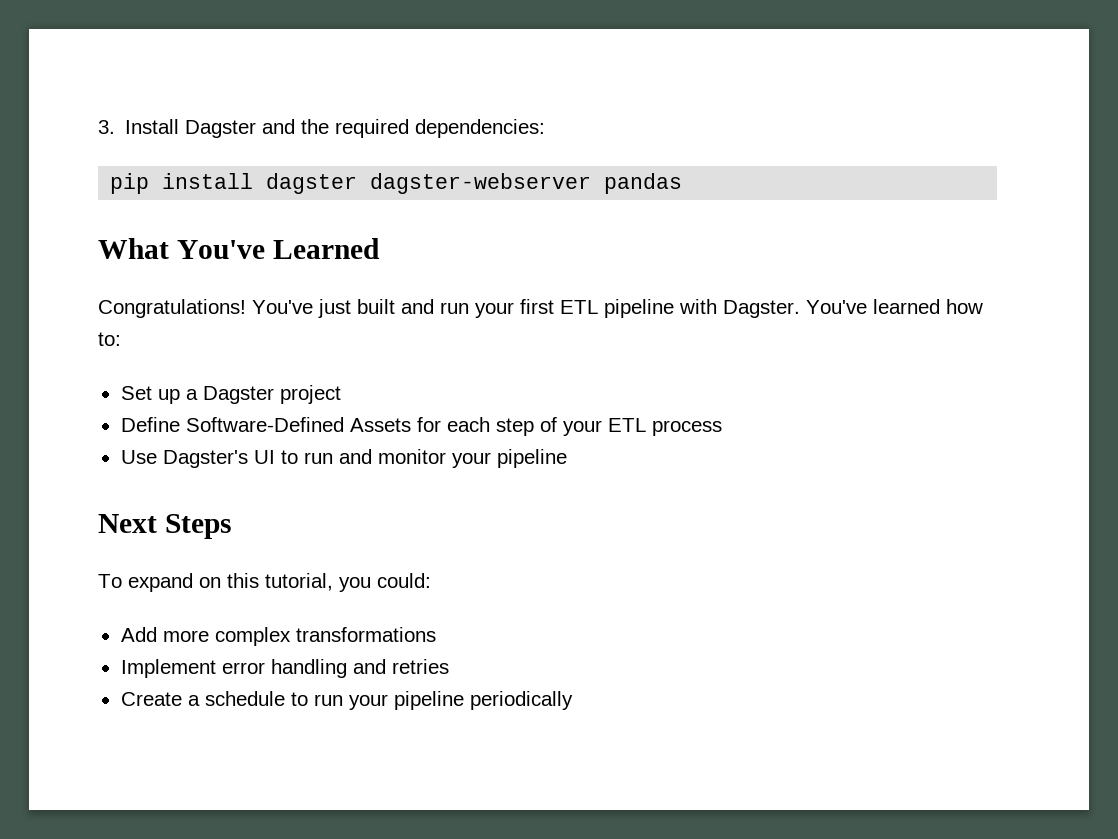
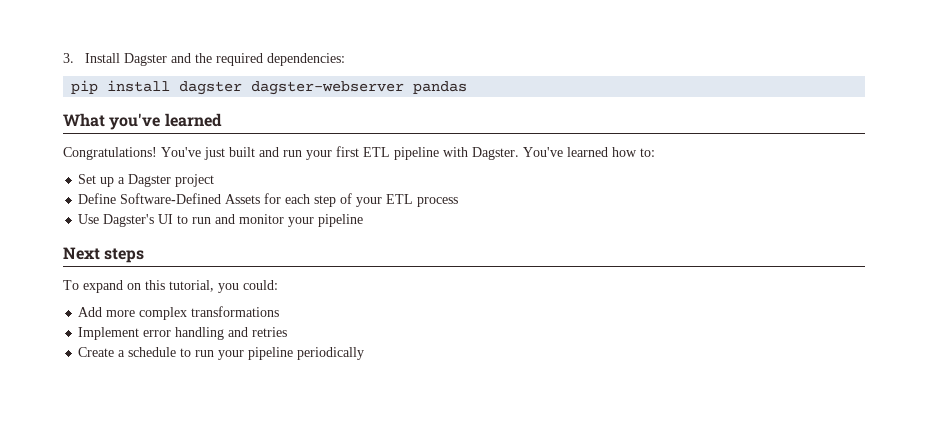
- What You've Learned
+ What you've learned
- Next Steps
+ Next steps

